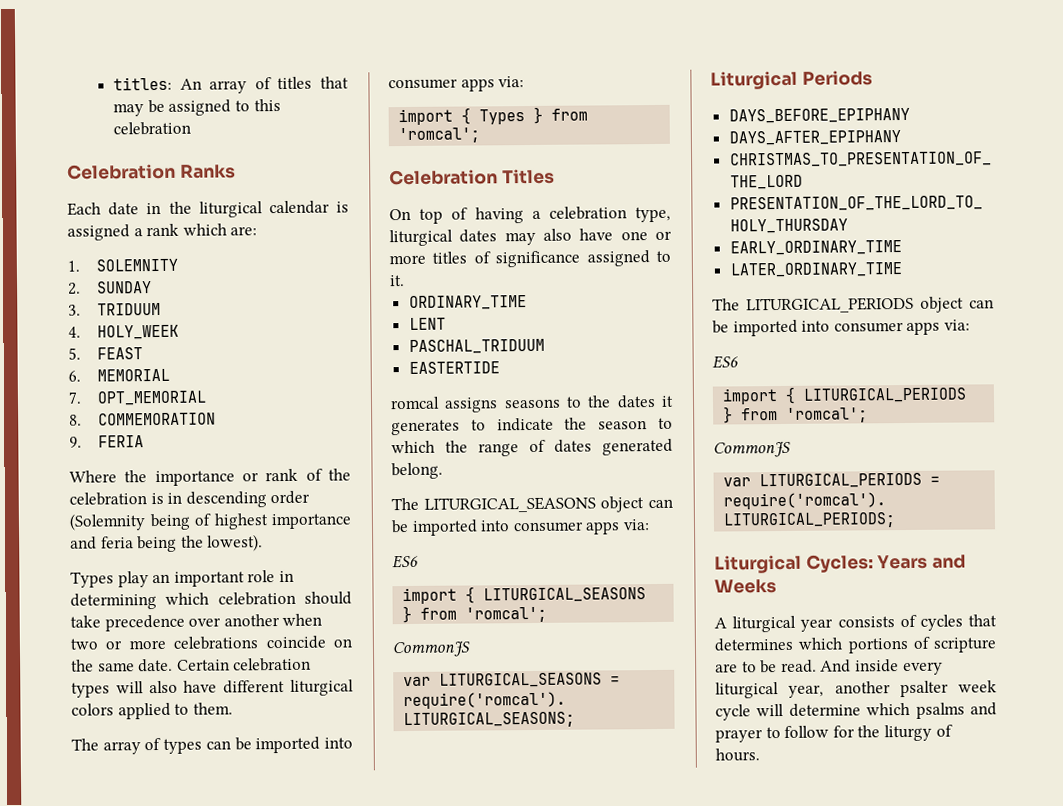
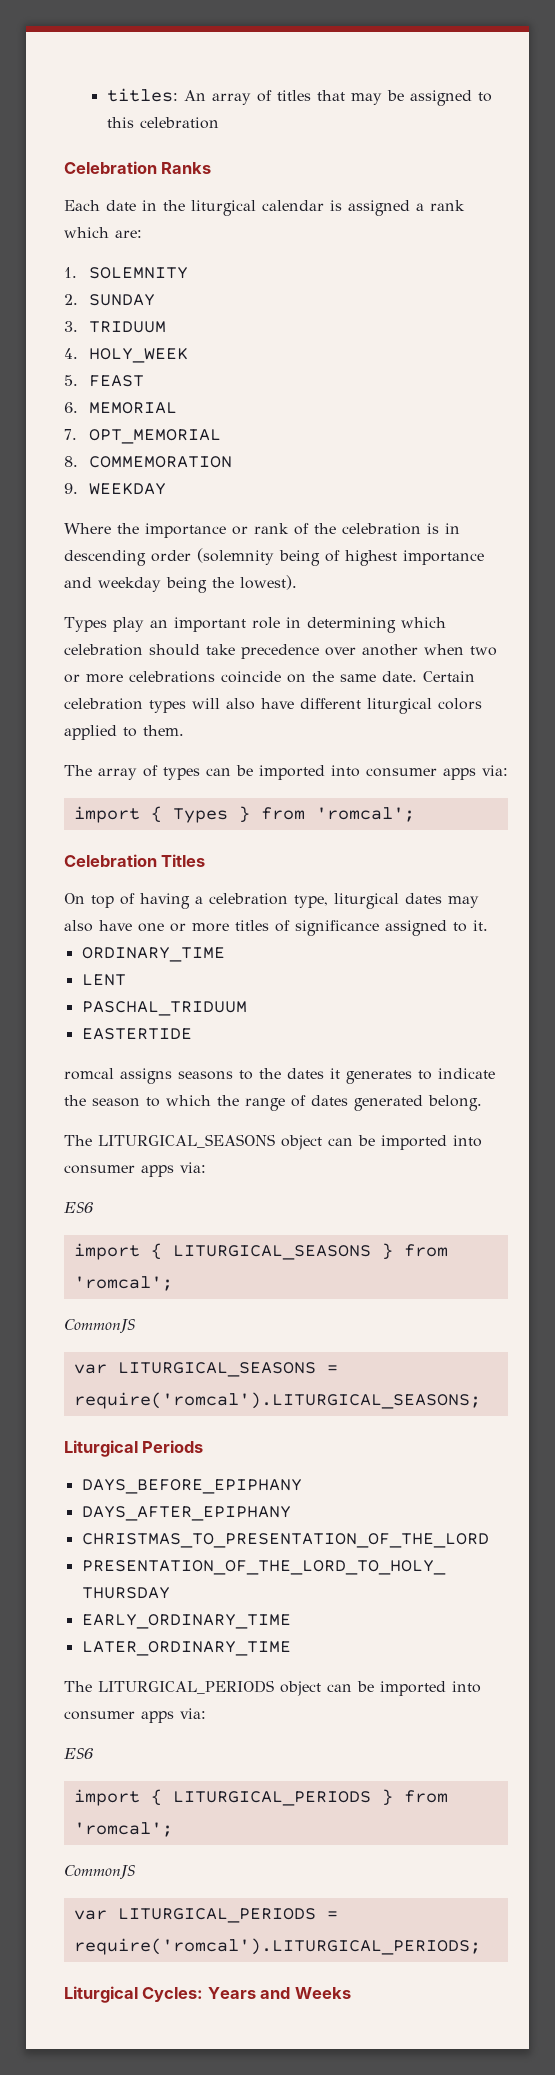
- 9. FERIA
+ 9. WEEKDAY
- Where the importance or rank of the celebration is in descending order (Solemnity being of highest importance and feria being the lowest).
+ Where the importance or rank of the celebration is in descending order (solemnity being of highest importance and weekday being the lowest).
- A liturgical year consists of cycles that determines which portions of scripture are to be read. And inside every liturgical year, another psalter week cycle will determine which psalms and prayer to follow for the liturgy of hours.

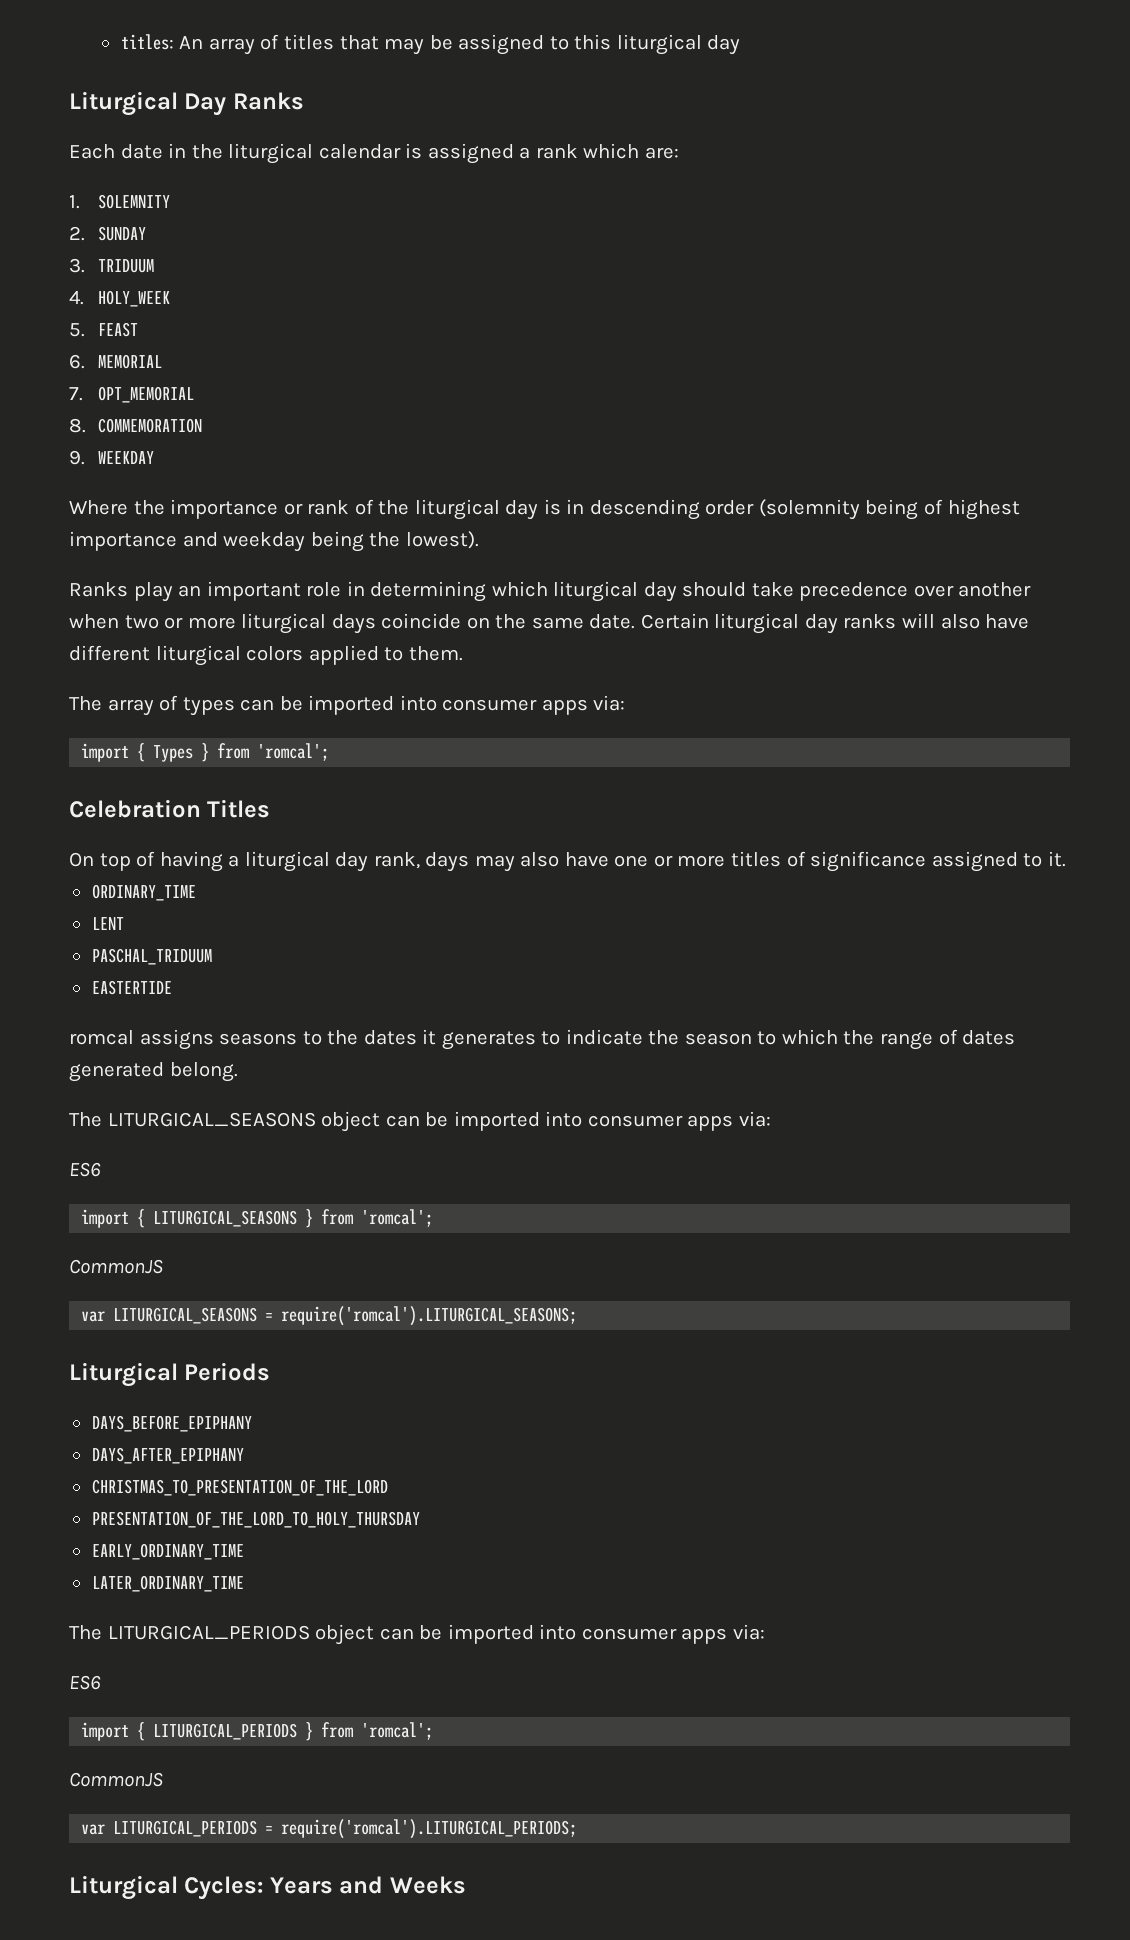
- titles: An array of titles that may be assigned to this celebration
- Celebration Ranks
+ titles: An array of titles that may be assigned to this liturgical day
+ Liturgical Day Ranks
- Where the importance or rank of the celebration is in descending order (solemnity being of highest importance and weekday being the lowest).
+ Where the importance or rank of the liturgical day is in descending order (solemnity being of highest importance and weekday being the lowest).
- Types play an important role in determining which celebration should take precedence over another when two or more celebrations coincide on the same date.
+ Ranks play an important role in determining which liturgical day should take precedence over another when two or more liturgical days coincide on the same date.
- Certain celebration types will also have different liturgical colors applied to them.
+ Certain liturgical day ranks will also have different liturgical colors applied to them.
- On top of having a celebration type, liturgical dates may also have one or more titles of significance assigned to it.
+ On top of having a liturgical day rank, days may also have one or more titles of significance assigned to it.

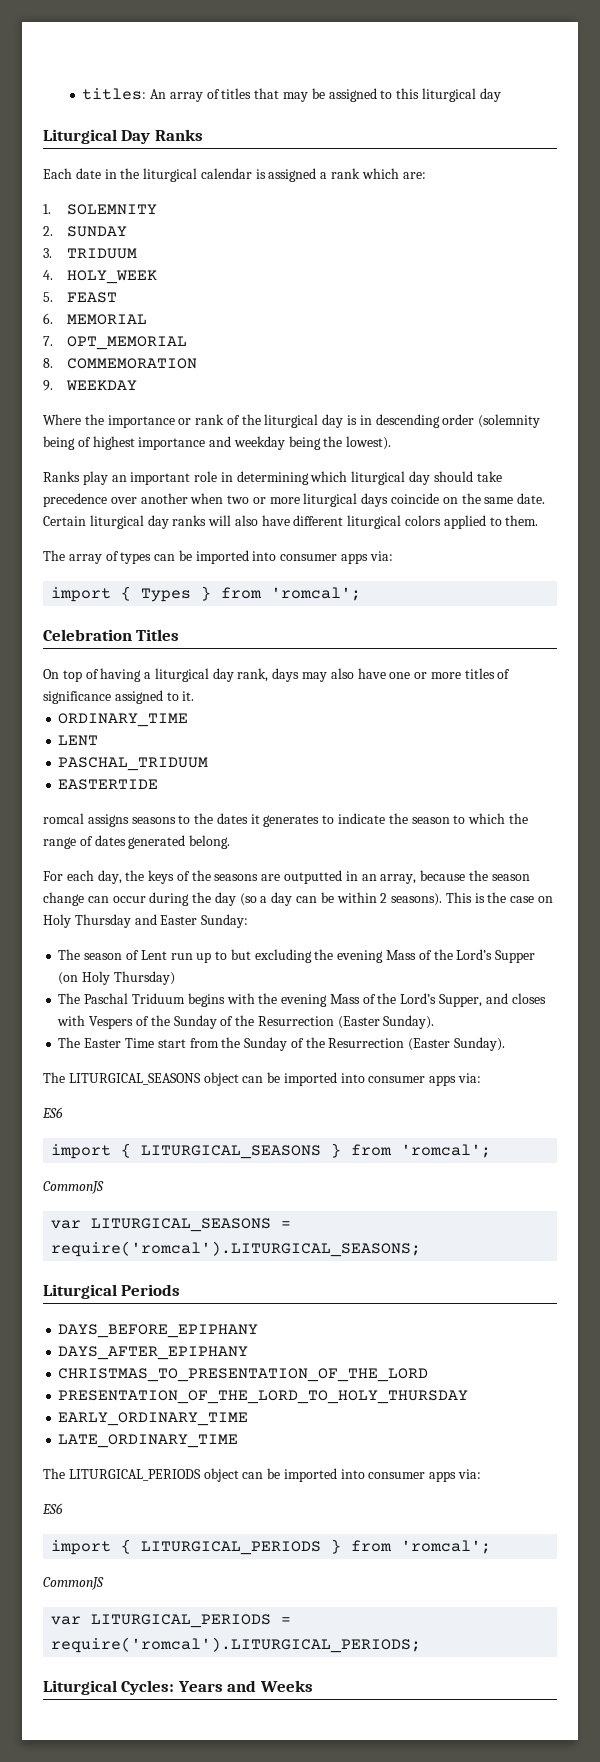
+ For each day, the keys of the seasons are outputted in an array, because the season change can occur during the day (so a day can be within 2 seasons). This is the case on Holy Thursday and Easter Sunday:
+ The season of Lent run up to but excluding the evening Mass of the Lord’s Supper (on Holy Thursday)
+ The Paschal Triduum begins with the evening Mass of the Lord’s Supper, and closes with Vespers of the Sunday of the Resurrection (Easter Sunday).
+ The Easter Time start from the Sunday of the Resurrection (Easter Sunday).
- LATER_ORDINARY_TIME
+ LATE_ORDINARY_TIME

